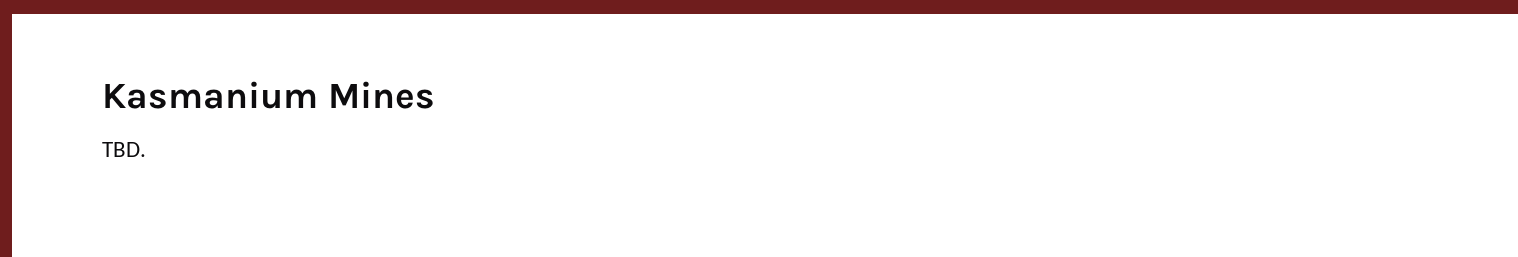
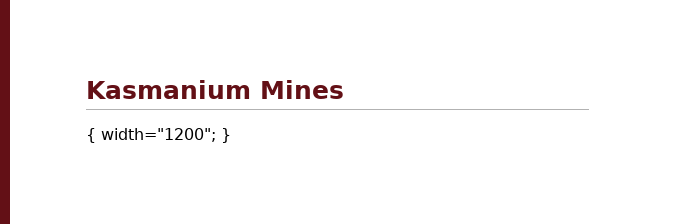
- TBD.
+ { width="1200"; }

